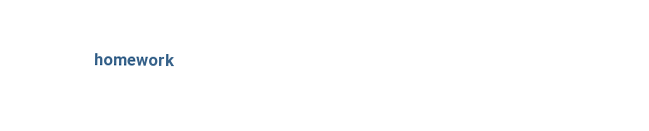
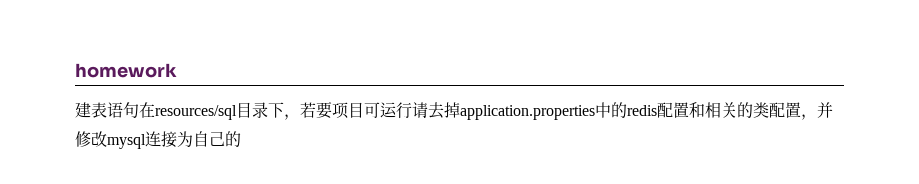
+ 建表语句在resources/sql目录下，若要项目可运行请去掉application.properties中的redis配置和相关的类配置，并修改mysql连接为自己的

